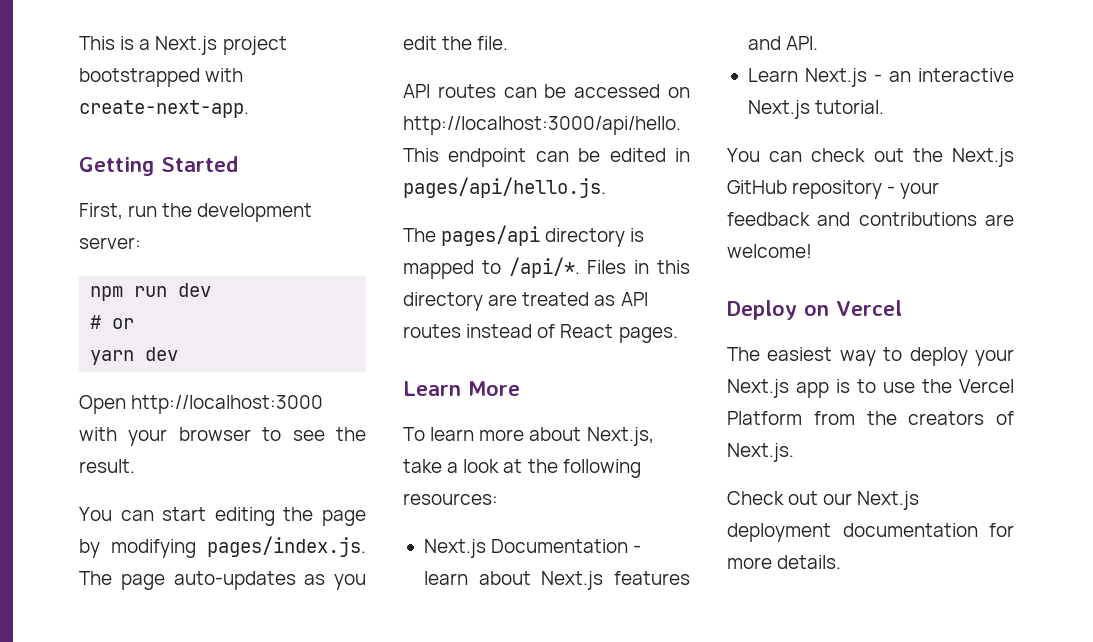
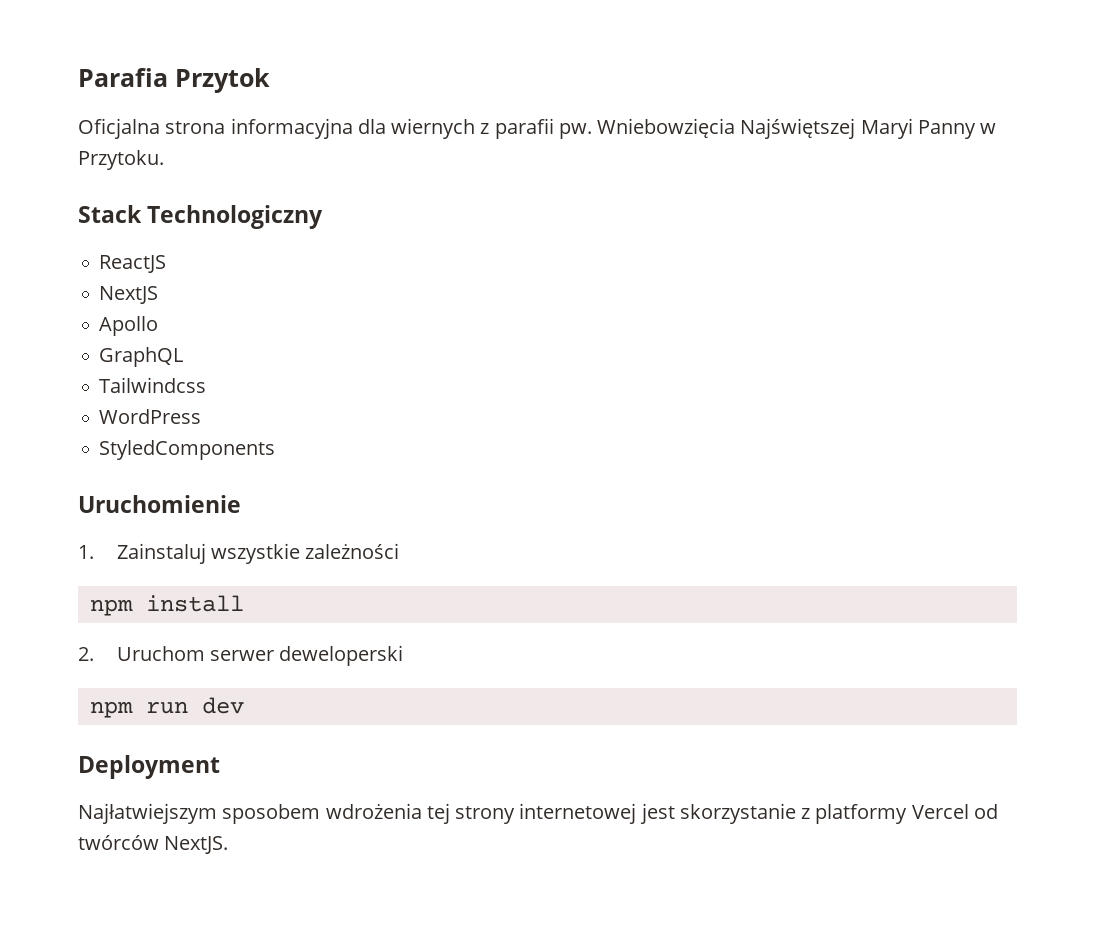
- This is a Next.js project bootstrapped with create-next-app.
- Getting Started
- First, run the development server:
+ Parafia Przytok
+ Oficjalna strona informacyjna dla wiernych z parafii pw. Wniebowzięcia Najświętszej Maryi Panny w Przytoku.
+ Stack Technologiczny
+ ReactJS
+ NextJS
+ Apollo
+ GraphQL
+ Tailwindcss
+ WordPress
+ StyledComponents
+ Uruchomienie
+ 1. Zainstaluj wszystkie zależności
+ npm install
+ 2. Uruchom serwer deweloperski
  npm run dev
- # or
- yarn dev
- Open http://localhost:3000 with your browser to see the result.
- You can start editing the page by modifying pages/index.js. The page auto-updates as you edit the file.
- API routes can be accessed on http://localhost:3000/api/hello. This endpoint can be edited in pages/api/hello.js.
- The pages/api directory is mapped to /api/*. Files in this directory are treated as API routes instead of React pages.
- Learn More
- To learn more about Next.js, take a look at the following resources:
- Next.js Documentation - learn about Next.js features and API.
- Learn Next.js - an interactive Next.js tutorial.
- You can check out the Next.js GitHub repository - your feedback and contributions are welcome!
- Deploy on Vercel
- The easiest way to deploy your Next.js app is to use the Vercel Platform from the creators of Next.js.
- Check out our Next.js deployment documentation for more details.
+ Deployment
+ Najłatwiejszym sposobem wdrożenia tej strony internetowej jest skorzystanie z platformy Vercel od twórców NextJS.

